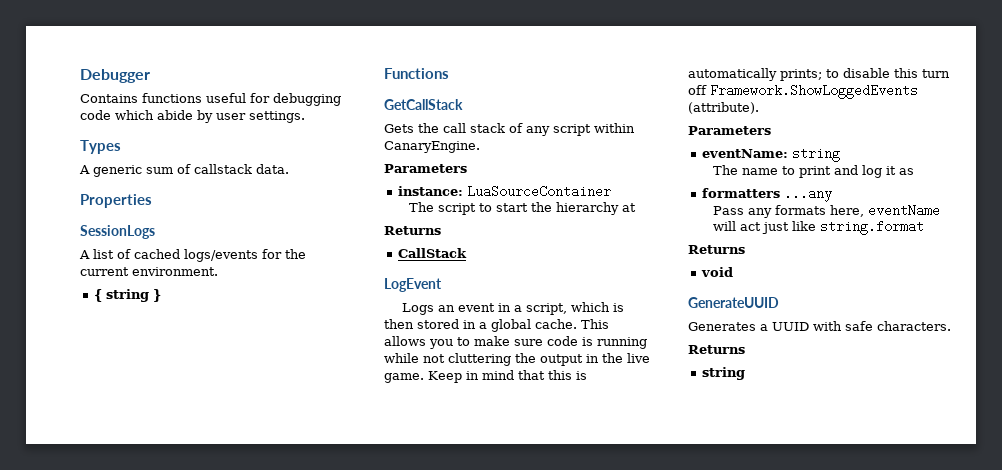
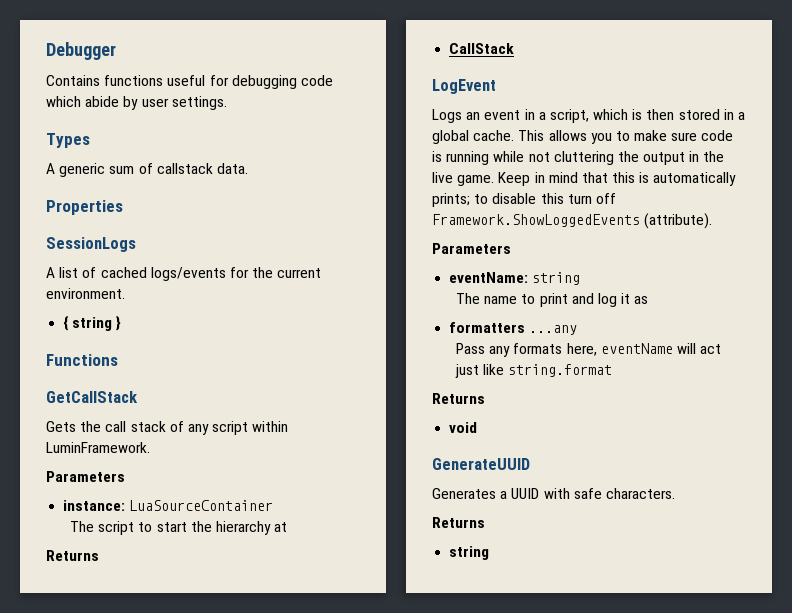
- Gets the call stack of any script within CanaryEngine.
+ Gets the call stack of any script within LuminFramework.

